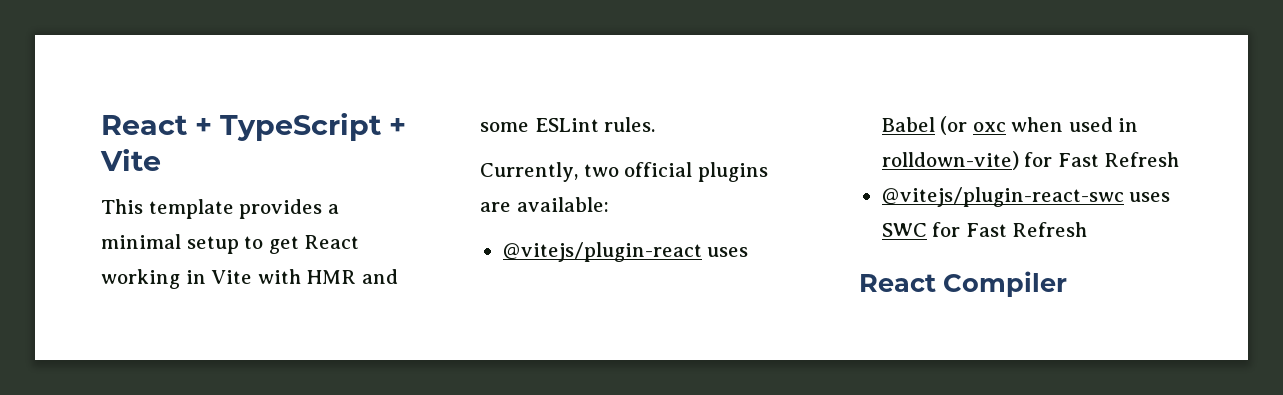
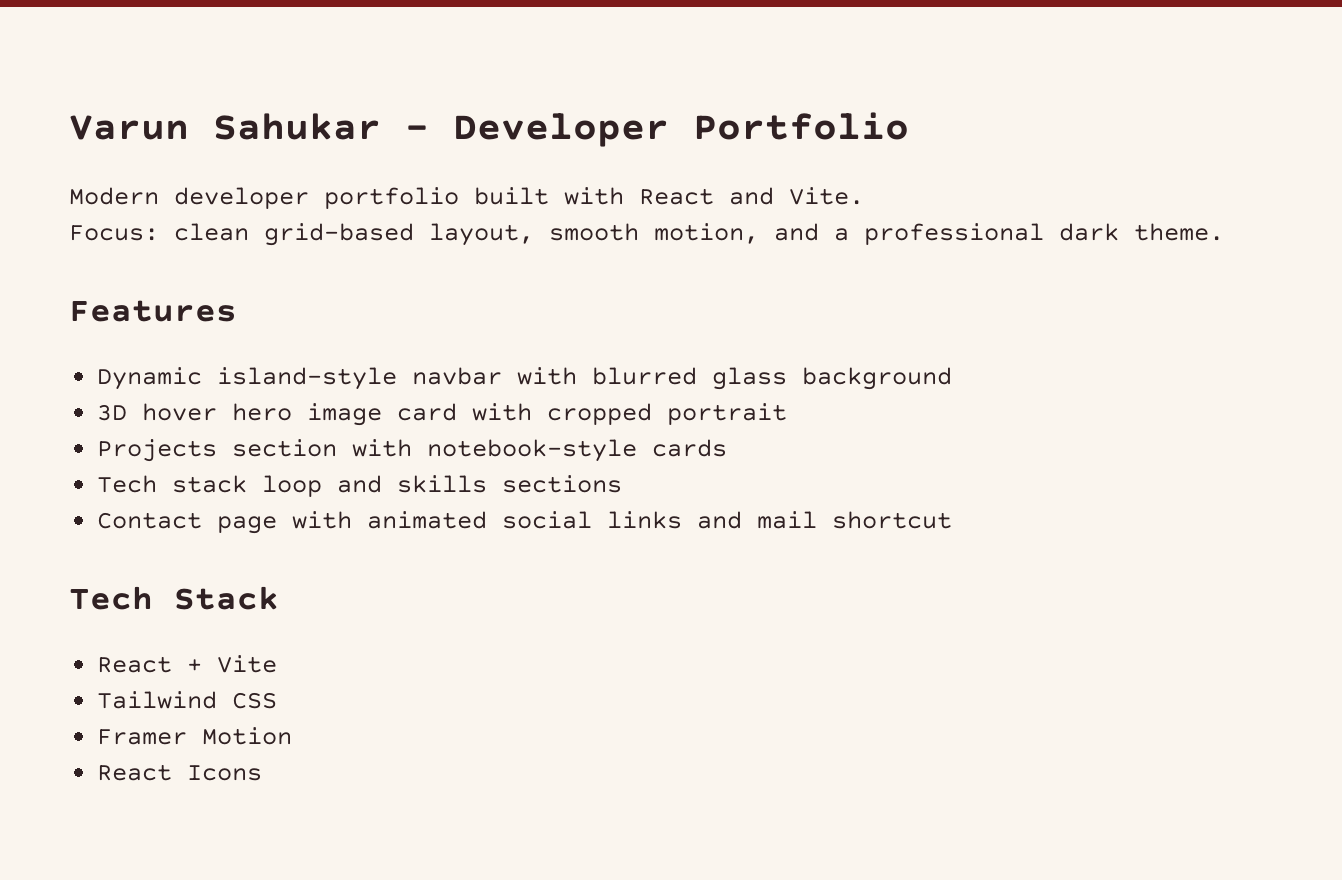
- React + TypeScript + Vite
- This template provides a minimal setup to get React working in Vite with HMR and some ESLint rules.
- Currently, two official plugins are available:
- @vitejs/plugin-react uses Babel (or oxc when used in rolldown-vite) for Fast Refresh
- @vitejs/plugin-react-swc uses SWC for Fast Refresh
- React Compiler
+ Varun Sahukar – Developer Portfolio
+ Modern developer portfolio built with React and Vite.
+ Focus: clean grid-based layout, smooth motion, and a professional dark theme.
+ Features
+ Dynamic island–style navbar with blurred glass background
+ 3D hover hero image card with cropped portrait
+ Projects section with notebook-style cards
+ Tech stack loop and skills sections
+ Contact page with animated social links and mail shortcut
+ Tech Stack
+ React + Vite
+ Tailwind CSS
+ Framer Motion
+ React Icons

